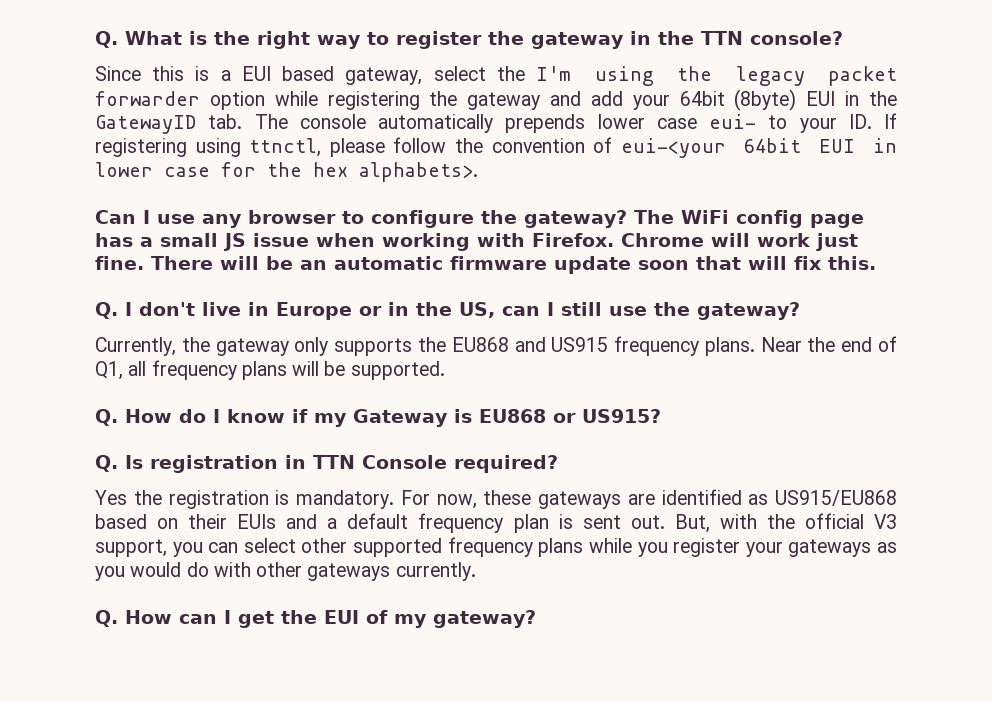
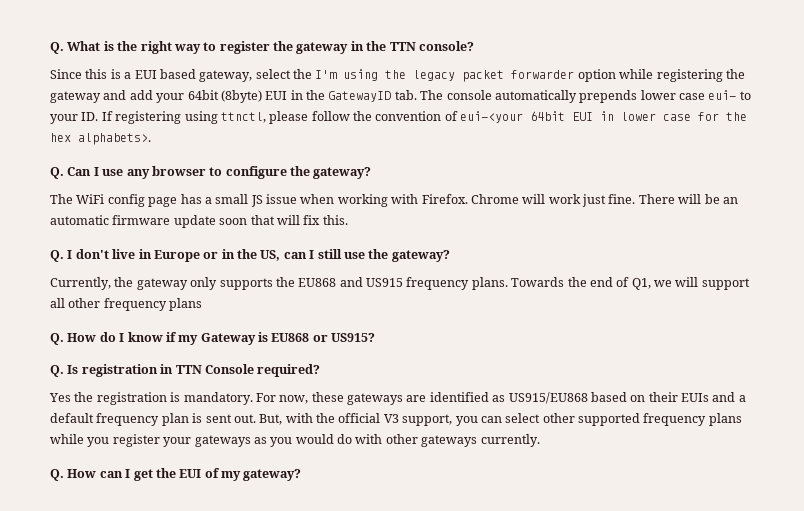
- Can I use any browser to configure the gateway? The WiFi config page has a small JS issue when working with Firefox.
+ Q. Can I use any browser to configure the gateway?
+ The WiFi config page has a small JS issue when working with Firefox.
- Near the end of Q1, all frequency plans will be supported.
+ Towards the end of Q1, we will support all other frequency plans

